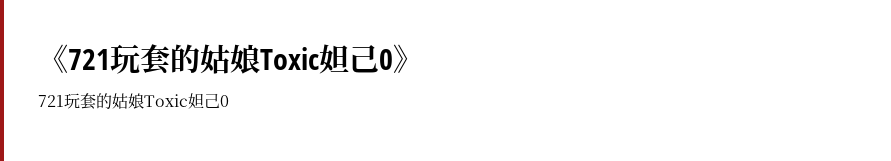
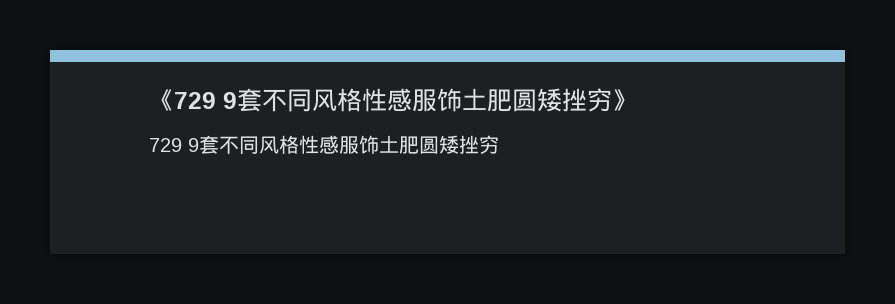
- 《721玩套的姑娘Toxic妲己0》
- 721玩套的姑娘Toxic妲己0
+ 《729 9套不同风格性感服饰土肥圆矮挫穷》
+ 729 9套不同风格性感服饰土肥圆矮挫穷

